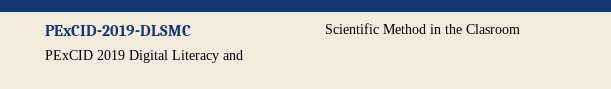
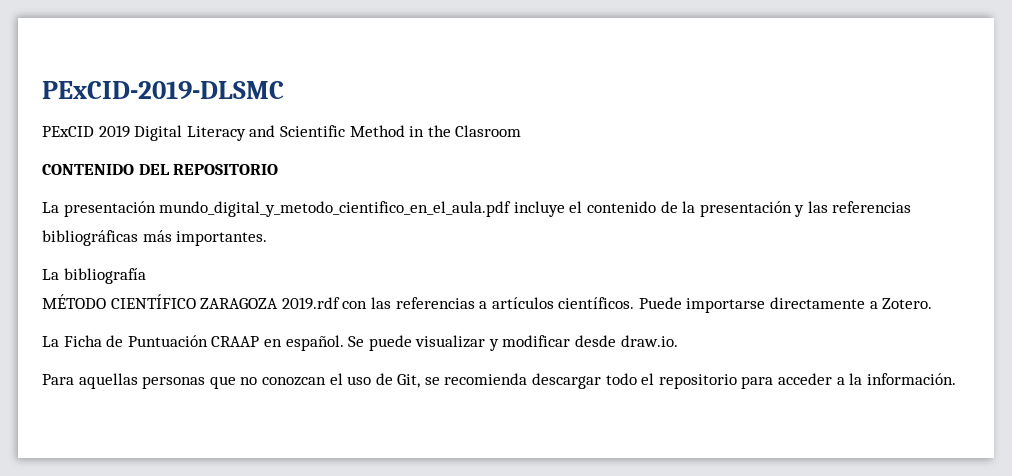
+ CONTENIDO DEL REPOSITORIO
+ La presentación mundo_digital_y_metodo_cientifico_en_el_aula.pdf incluye el contenido de la presentación y las referencias bibliográficas más importantes.
+ La bibliografía
+ MÉTODO CIENTÍFICO ZARAGOZA 2019.rdf con las referencias a artículos científicos. Puede importarse directamente a Zotero.
+ La Ficha de Puntuación CRAAP en español. Se puede visualizar y modificar desde draw.io.
+ Para aquellas personas que no conozcan el uso de Git, se recomienda descargar todo el repositorio para acceder a la información.

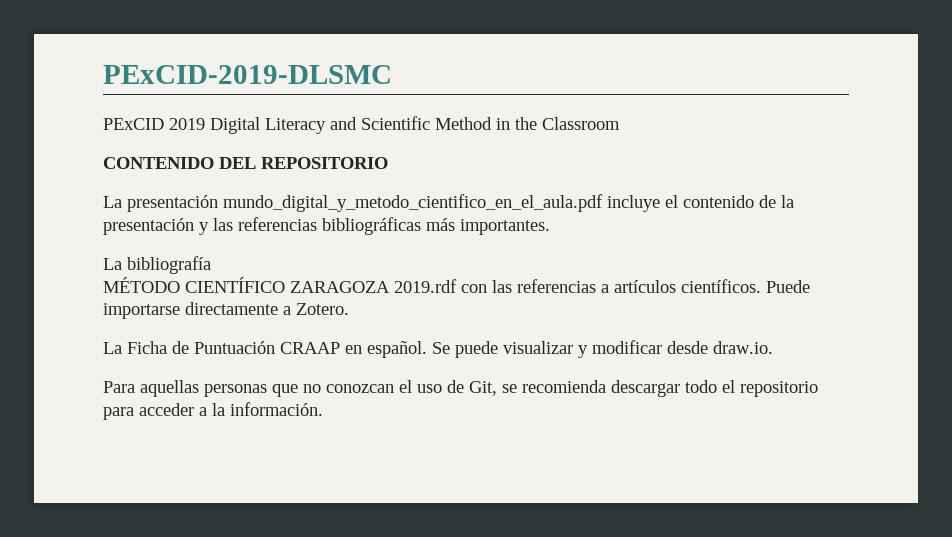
- PExCID 2019 Digital Literacy and Scientific Method in the Clasroom
+ PExCID 2019 Digital Literacy and Scientific Method in the Classroom

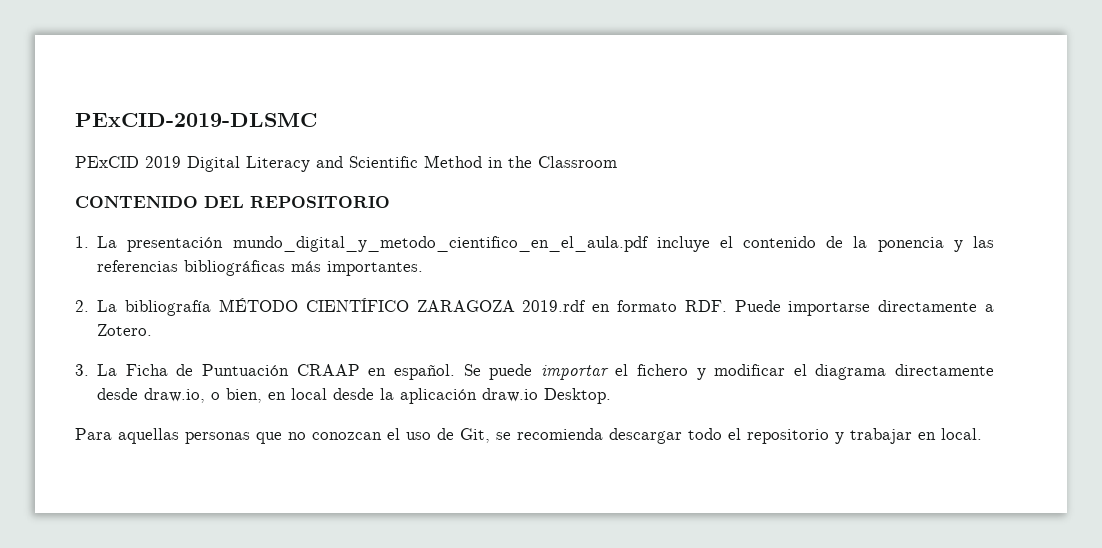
- La presentación mundo_digital_y_metodo_cientifico_en_el_aula.pdf incluye el contenido de la presentación y las referencias bibliográficas más importantes.
+ 1. La presentación mundo_digital_y_metodo_cientifico_en_el_aula.pdf incluye el contenido de la ponencia y las referencias bibliográficas más importantes.
- La bibliografía
- MÉTODO CIENTÍFICO ZARAGOZA 2019.rdf con las referencias a artículos científicos. Puede importarse directamente a Zotero.
+ 2. La bibliografía MÉTODO CIENTÍFICO ZARAGOZA 2019.rdf en formato RDF. Puede importarse directamente a Zotero.
- La Ficha de Puntuación CRAAP en español.
+ 3. La Ficha de Puntuación CRAAP en español.
- Se puede visualizar y modificar desde draw.io.
+ Se puede importar el fichero y modificar el diagrama directamente desde draw.io, o bien, en local desde la aplicación draw.io Desktop.
- Para aquellas personas que no conozcan el uso de Git, se recomienda descargar todo el repositorio para acceder a la información.
+ Para aquellas personas que no conozcan el uso de Git, se recomienda descargar todo el repositorio y trabajar en local.

